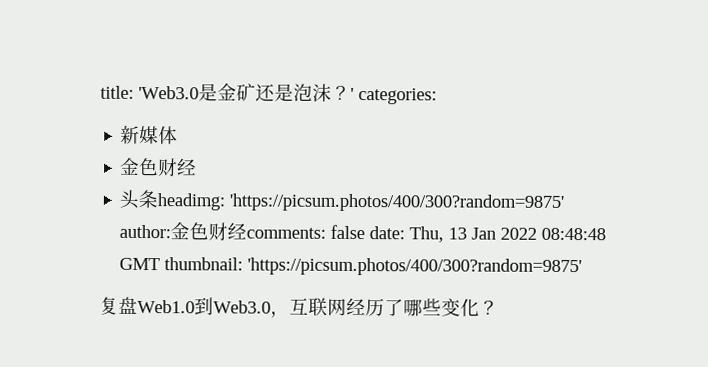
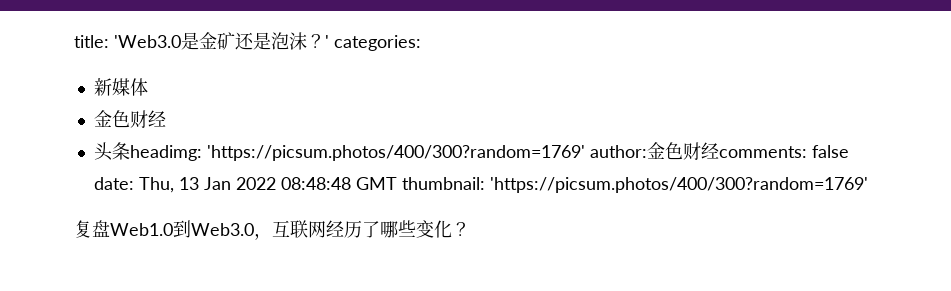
- 头条headimg: 'https://picsum.photos/400/300?random=9875' author:金色财经comments: false date: Thu, 13 Jan 2022 08:48:48 GMT thumbnail: 'https://picsum.photos/400/300?random=9875'
+ 头条headimg: 'https://picsum.photos/400/300?random=1769' author:金色财经comments: false date: Thu, 13 Jan 2022 08:48:48 GMT thumbnail: 'https://picsum.photos/400/300?random=1769'

